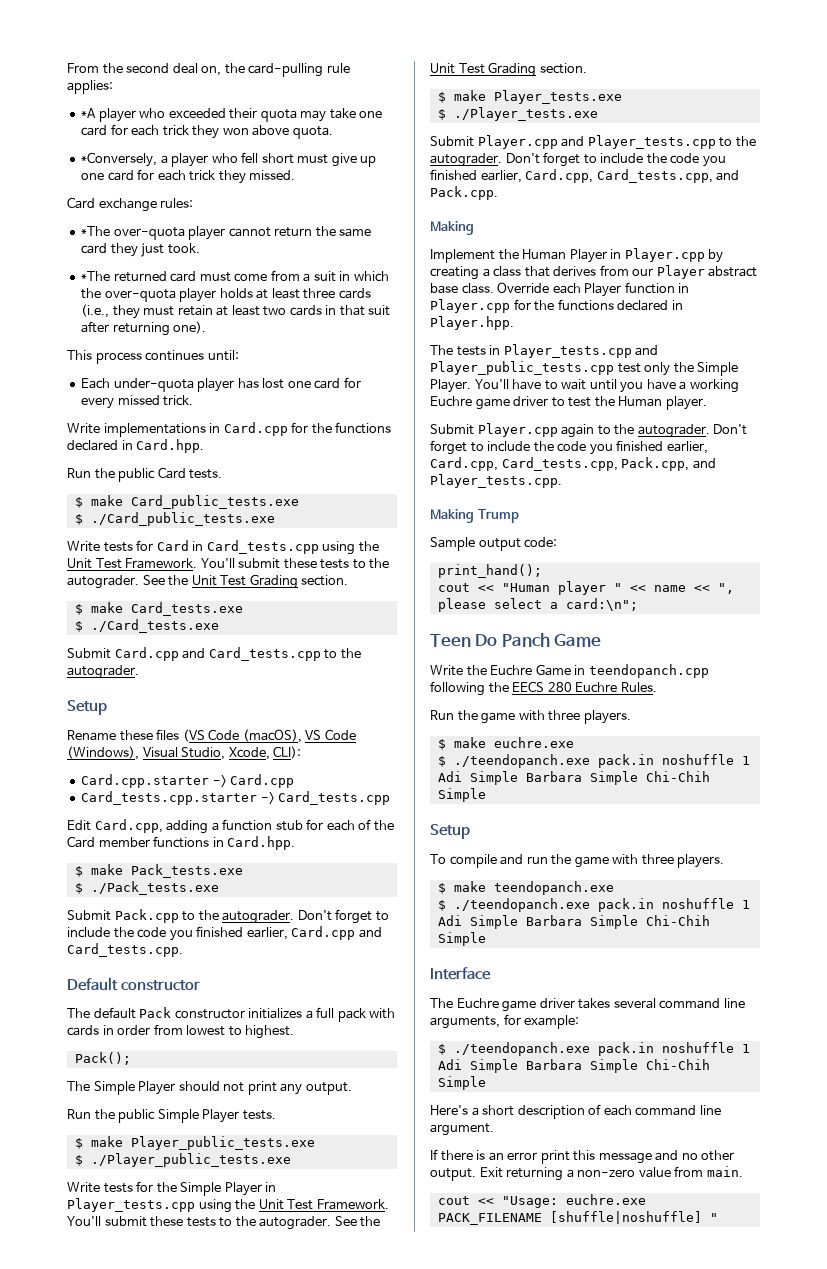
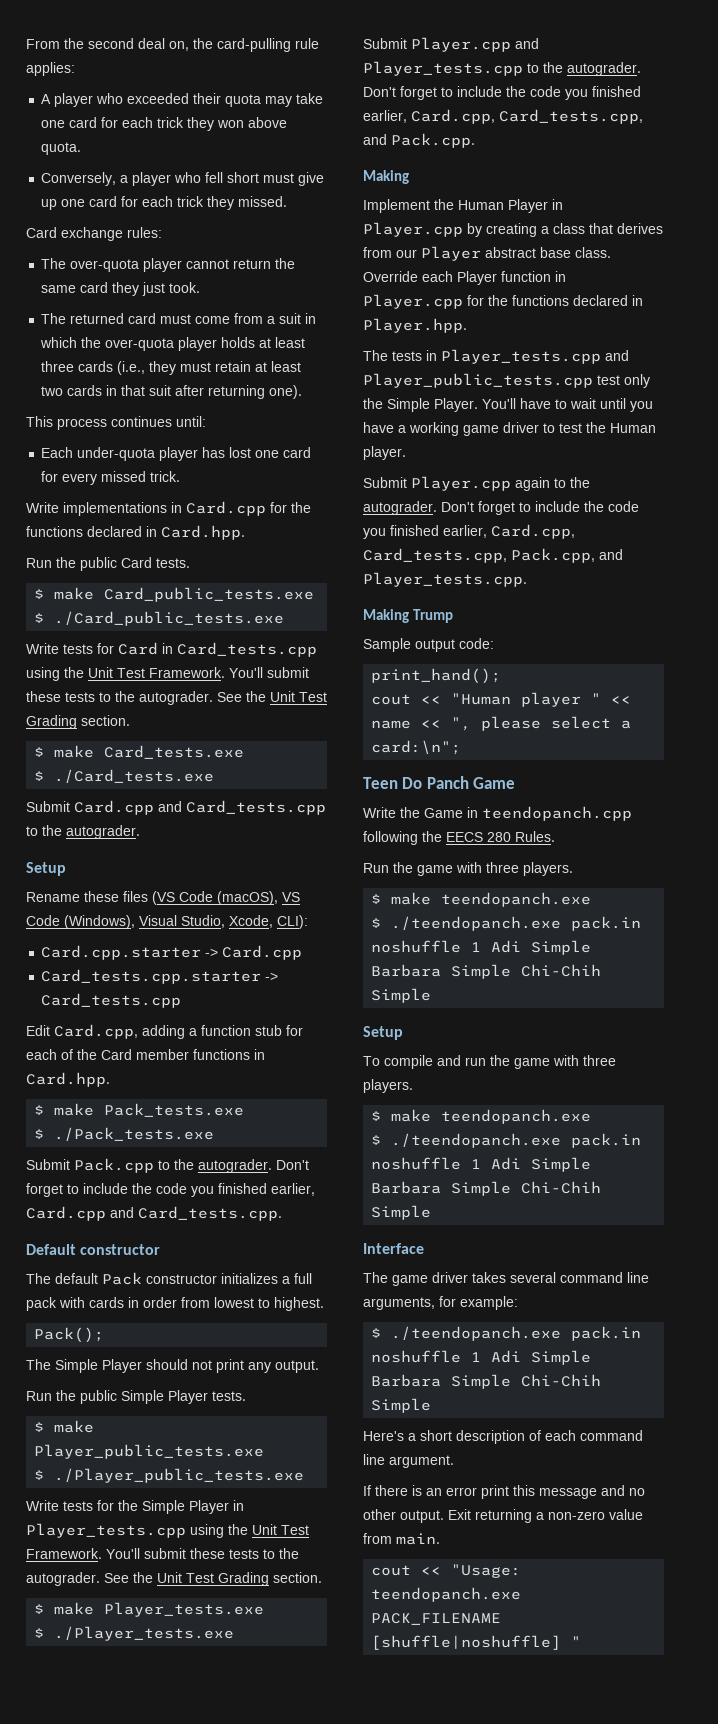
- *A player who exceeded their quota may take one card for each trick they won above quota.
+ A player who exceeded their quota may take one card for each trick they won above quota.
- *Conversely, a player who fell short must give up one card for each trick they missed.
+ Conversely, a player who fell short must give up one card for each trick they missed.
- *The over-quota player cannot return the same card they just took.
+ The over-quota player cannot return the same card they just took.
- *The returned card must come from a suit in which the over-quota player holds at least three cards (i.e., they must retain at least two cards in that suit after returning one).
+ The returned card must come from a suit in which the over-quota player holds at least three cards (i.e., they must retain at least two cards in that suit after returning one).
- You'll have to wait until you have a working Euchre game driver to test the Human player.
+ You'll have to wait until you have a working game driver to test the Human player.
- Write the Euchre Game in teendopanch.cpp following the EECS 280 Euchre Rules.
+ Write the Game in teendopanch.cpp following the EECS 280 Rules.
  Run the game with three players.
- $ make euchre.exe
+ $ make teendopanch.exe
- The Euchre game driver takes several command line arguments, for example:
+ The game driver takes several command line arguments, for example:
- cout << "Usage: euchre.exe PACK_FILENAME [shuffle|noshuffle] "
+ cout << "Usage: teendopanch.exe PACK_FILENAME [shuffle|noshuffle] "

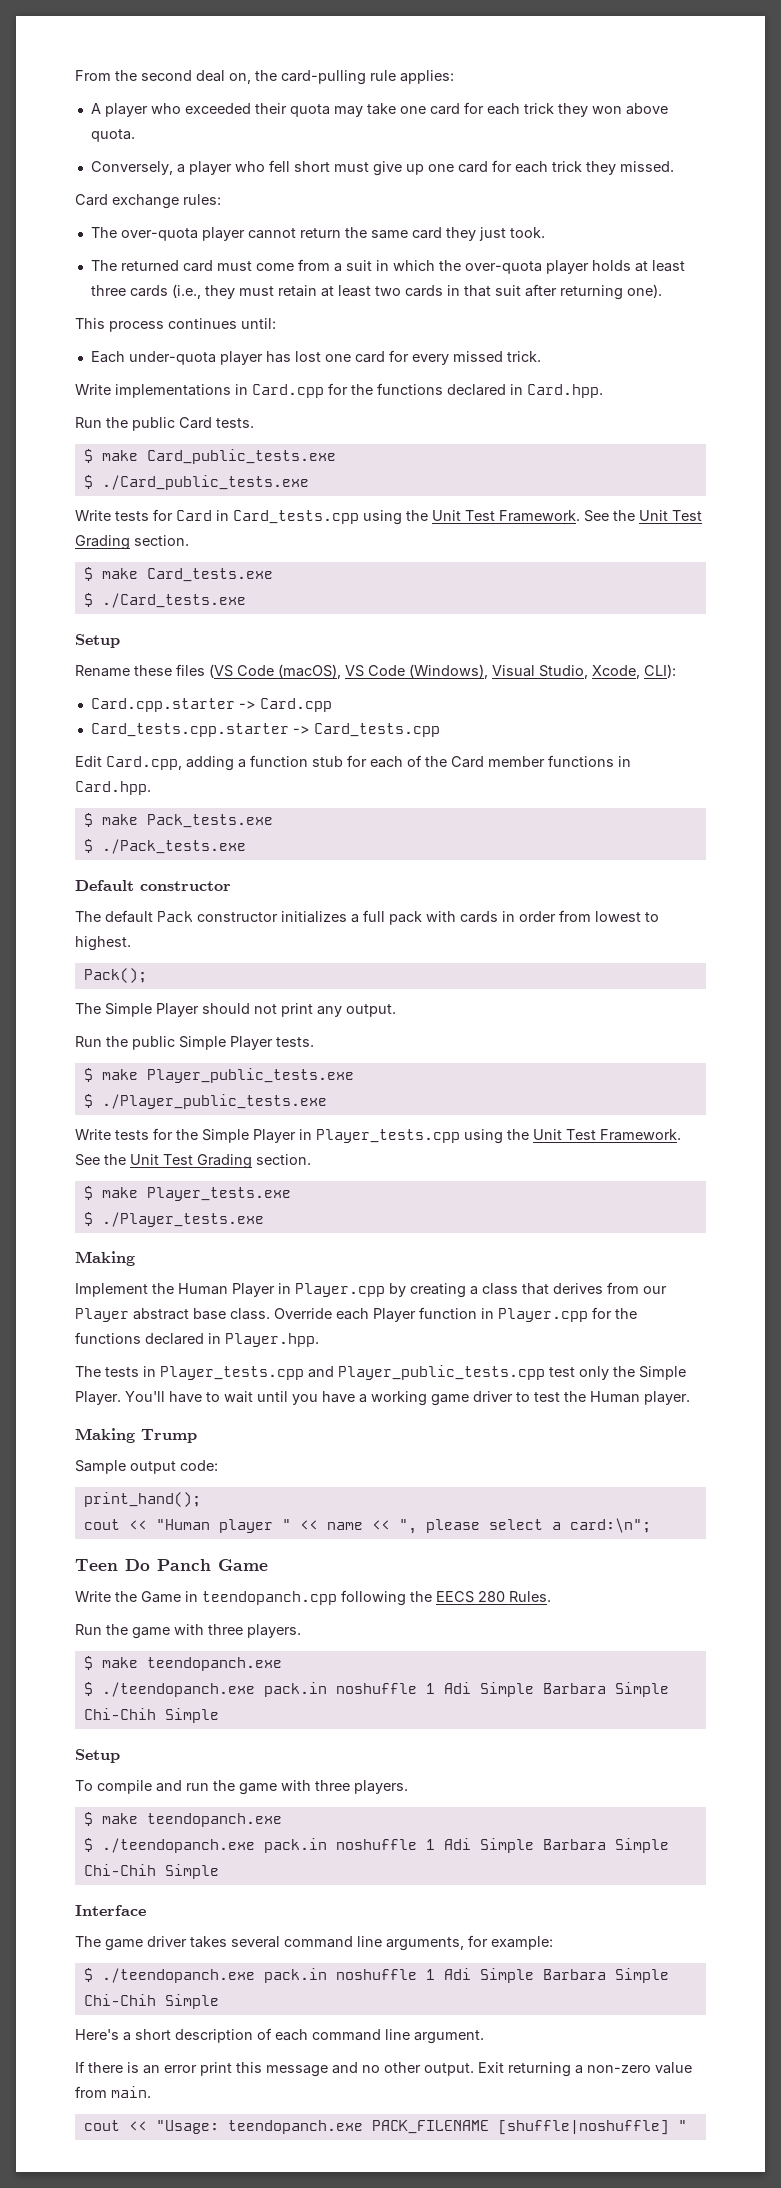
- Write tests for Card in Card_tests.cpp using the Unit Test Framework. You'll submit these tests to the autograder.
+ Write tests for Card in Card_tests.cpp using the Unit Test Framework.
- Submit Card.cpp and Card_tests.cpp to the autograder.
- Submit Pack.cpp to the autograder. Don't forget to include the code you finished earlier, Card.cpp and Card_tests.cpp.
- Write tests for the Simple Player in Player_tests.cpp using the Unit Test Framework. You'll submit these tests to the autograder.
+ Write tests for the Simple Player in Player_tests.cpp using the Unit Test Framework.
- Submit Player.cpp and Player_tests.cpp to the autograder. Don't forget to include the code you finished earlier, Card.cpp, Card_tests.cpp, and Pack.cpp.
- Submit Player.cpp again to the autograder. Don't forget to include the code you finished earlier, Card.cpp, Card_tests.cpp, Pack.cpp, and Player_tests.cpp.

